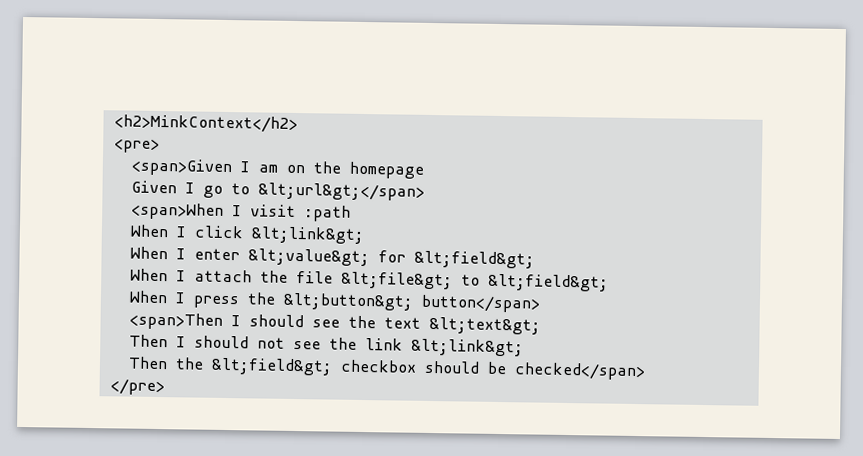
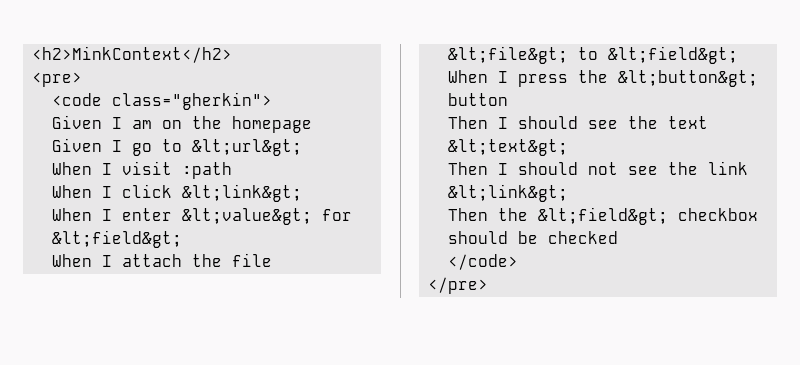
- <span>Given I am on the homepage
+ <code class="gherkin">
+ Given I am on the homepage
- Given I go to &lt;url&gt;</span>
- <span>When I visit :path
+ Given I go to &lt;url&gt;
+ When I visit :path
- When I press the &lt;button&gt; button</span>
- <span>Then I should see the text &lt;text&gt;
+ When I press the &lt;button&gt; button
+ Then I should see the text &lt;text&gt;
- Then the &lt;field&gt; checkbox should be checked</span>
+ Then the &lt;field&gt; checkbox should be checked
+ </code>

